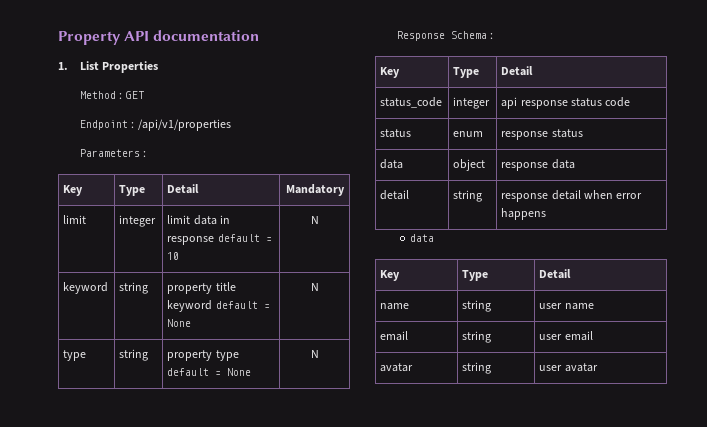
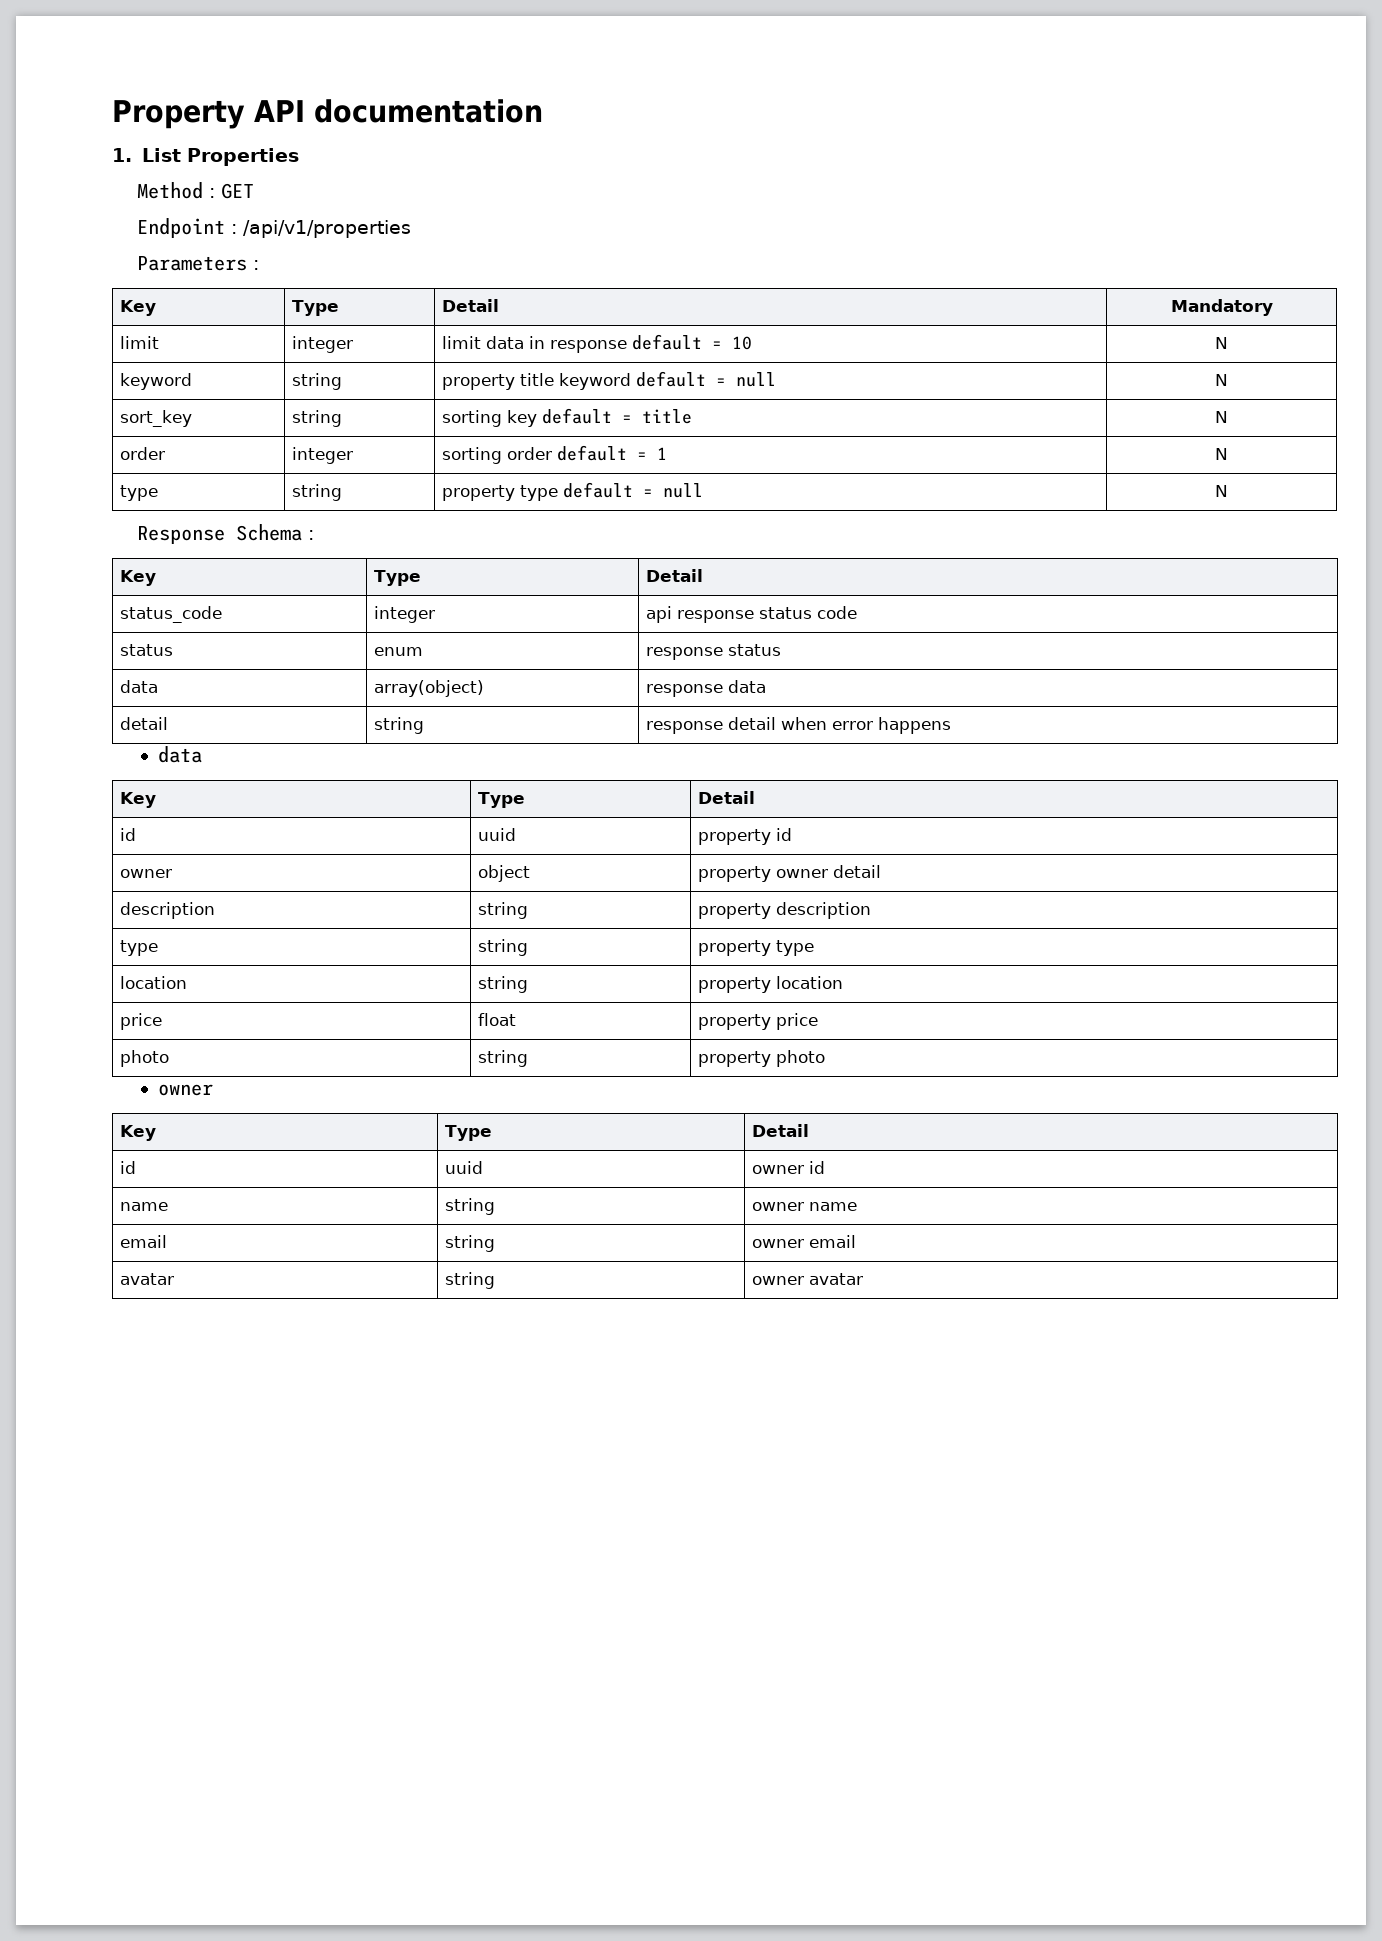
- keyword | string | property title keyword default = None | N
+ keyword | string | property title keyword default = null | N
+ sort_key | string | sorting key default = title | N
+ order | integer | sorting order default = 1 | N
- type | string | property type default = None | N
+ type | string | property type default = null | N
- data | object | response data
+ data | array(object) | response data
+ id | uuid | property id
+ owner | object | property owner detail
+ description | string | property description
+ type | string | property type
+ location | string | property location
+ price | float | property price
+ photo | string | property photo
+ owner
+ Key | Type | Detail
+ id | uuid | owner id
- name | string | user name
+ name | string | owner name
- email | string | user email
+ email | string | owner email
- avatar | string | user avatar
+ avatar | string | owner avatar

